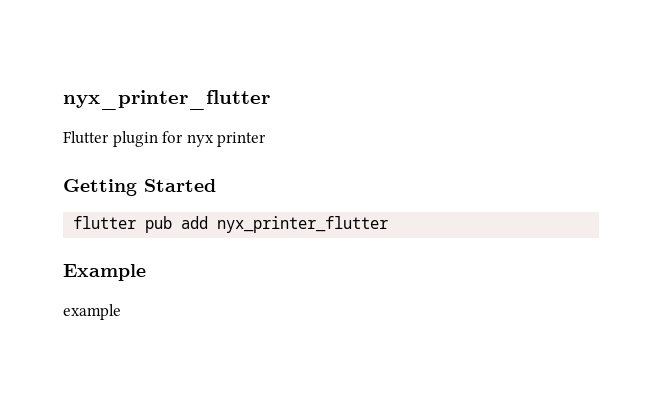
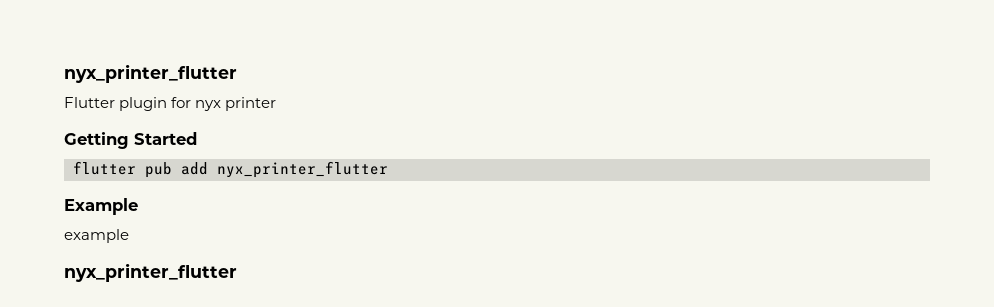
  example
+ nyx_printer_flutter

